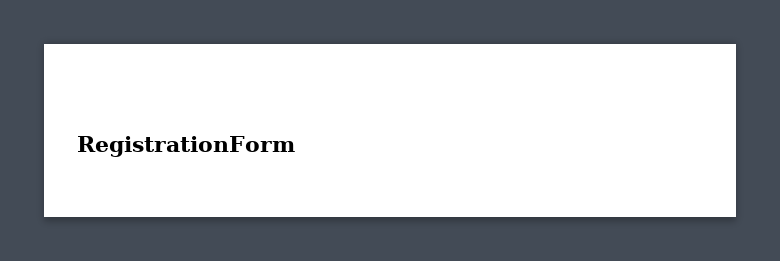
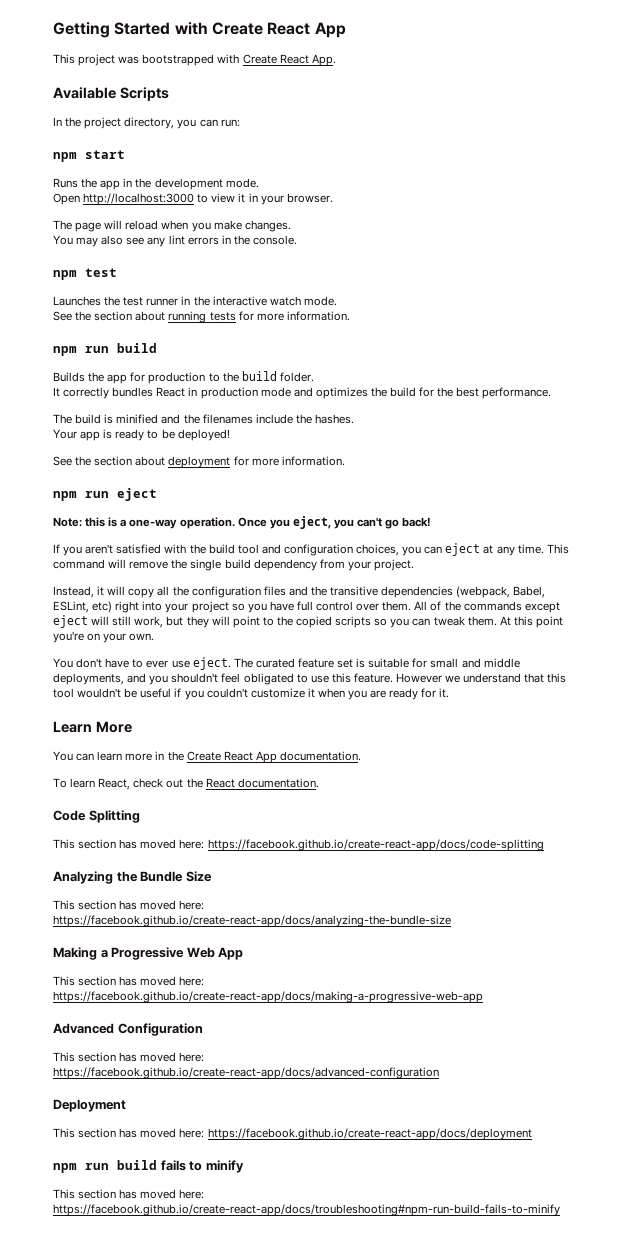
- RegistrationForm
+ Getting Started with Create React App
+ This project was bootstrapped with Create React App.
+ Available Scripts
+ In the project directory, you can run:
+ npm start
+ Runs the app in the development mode.
+ Open http://localhost:3000 to view it in your browser.
+ The page will reload when you make changes.
+ You may also see any lint errors in the console.
+ npm test
+ Launches the test runner in the interactive watch mode.
+ See the section about running tests for more information.
+ npm run build
+ Builds the app for production to the build folder.
+ It correctly bundles React in production mode and optimizes the build for the best performance.
+ The build is minified and the filenames include the hashes.
+ Your app is ready to be deployed!
+ See the section about deployment for more information.
+ npm run eject
+ Note: this is a one-way operation. Once you eject, you can't go back!
+ If you aren't satisfied with the build tool and configuration choices, you can eject at any time. This command will remove the single build dependency from your project.
+ Instead, it will copy all the configuration files and the transitive dependencies (webpack, Babel, ESLint, etc) right into your project so you have full control over them. All of the commands except eject will still work, but they will point to the copied scripts so you can tweak them. At this point you're on your own.
+ You don't have to ever use eject. The curated feature set is suitable for small and middle deployments, and you shouldn't feel obligated to use this feature. However we understand that this tool wouldn't be useful if you couldn't customize it when you are ready for it.
+ Learn More
+ You can learn more in the Create React App documentation.
+ To learn React, check out the React documentation.
+ Code Splitting
+ This section has moved here: https://facebook.github.io/create-react-app/docs/code-splitting
+ Analyzing the Bundle Size
+ This section has moved here: https://facebook.github.io/create-react-app/docs/analyzing-the-bundle-size
+ Making a Progressive Web App
+ This section has moved here: https://facebook.github.io/create-react-app/docs/making-a-progressive-web-app
+ Advanced Configuration
+ This section has moved here: https://facebook.github.io/create-react-app/docs/advanced-configuration
+ Deployment
+ This section has moved here: https://facebook.github.io/create-react-app/docs/deployment
+ npm run build fails to minify
+ This section has moved here: https://facebook.github.io/create-react-app/docs/troubleshooting#npm-run-build-fails-to-minify

